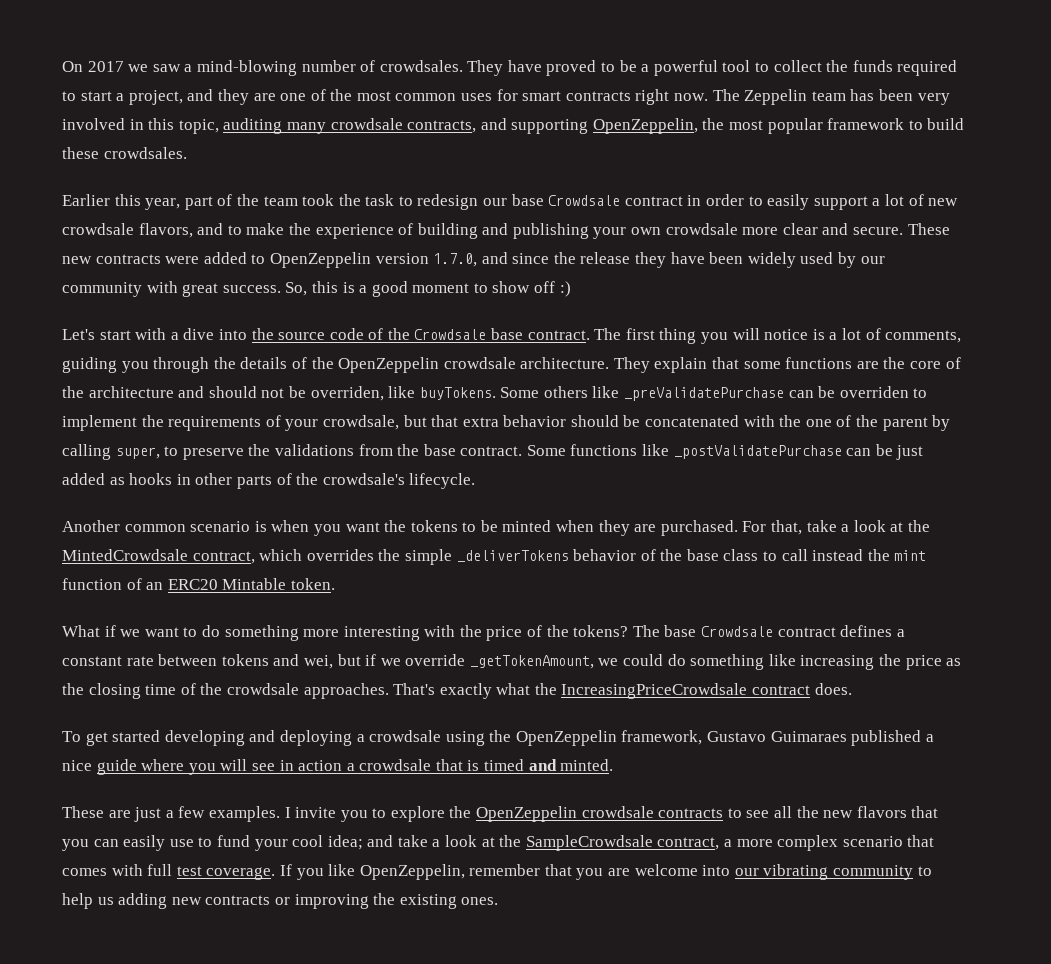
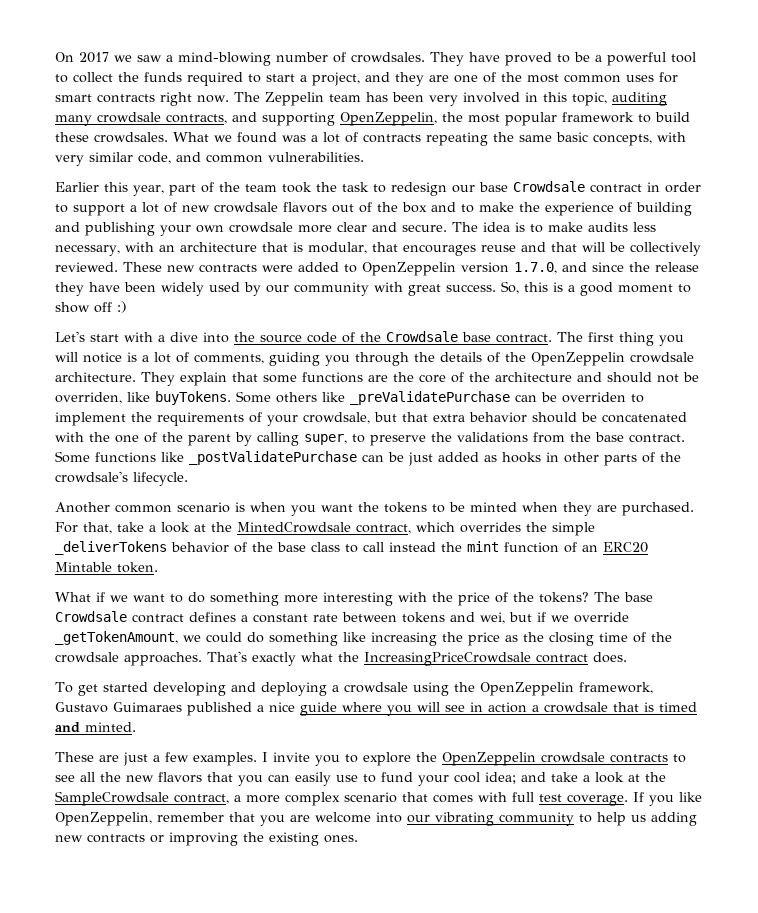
+ What we found was a lot of contracts repeating the same basic concepts, with very similar code, and common vulnerabilities.
- Earlier this year, part of the team took the task to redesign our base Crowdsale contract in order to easily support a lot of new crowdsale flavors, and to make the experience of building and publishing your own crowdsale more clear and secure.
+ Earlier this year, part of the team took the task to redesign our base Crowdsale contract in order to support a lot of new crowdsale flavors out of the box and to make the experience of building and publishing your own crowdsale more clear and secure.
+ The idea is to make audits less necessary, with an architecture that is modular, that encourages reuse and that will be collectively reviewed.

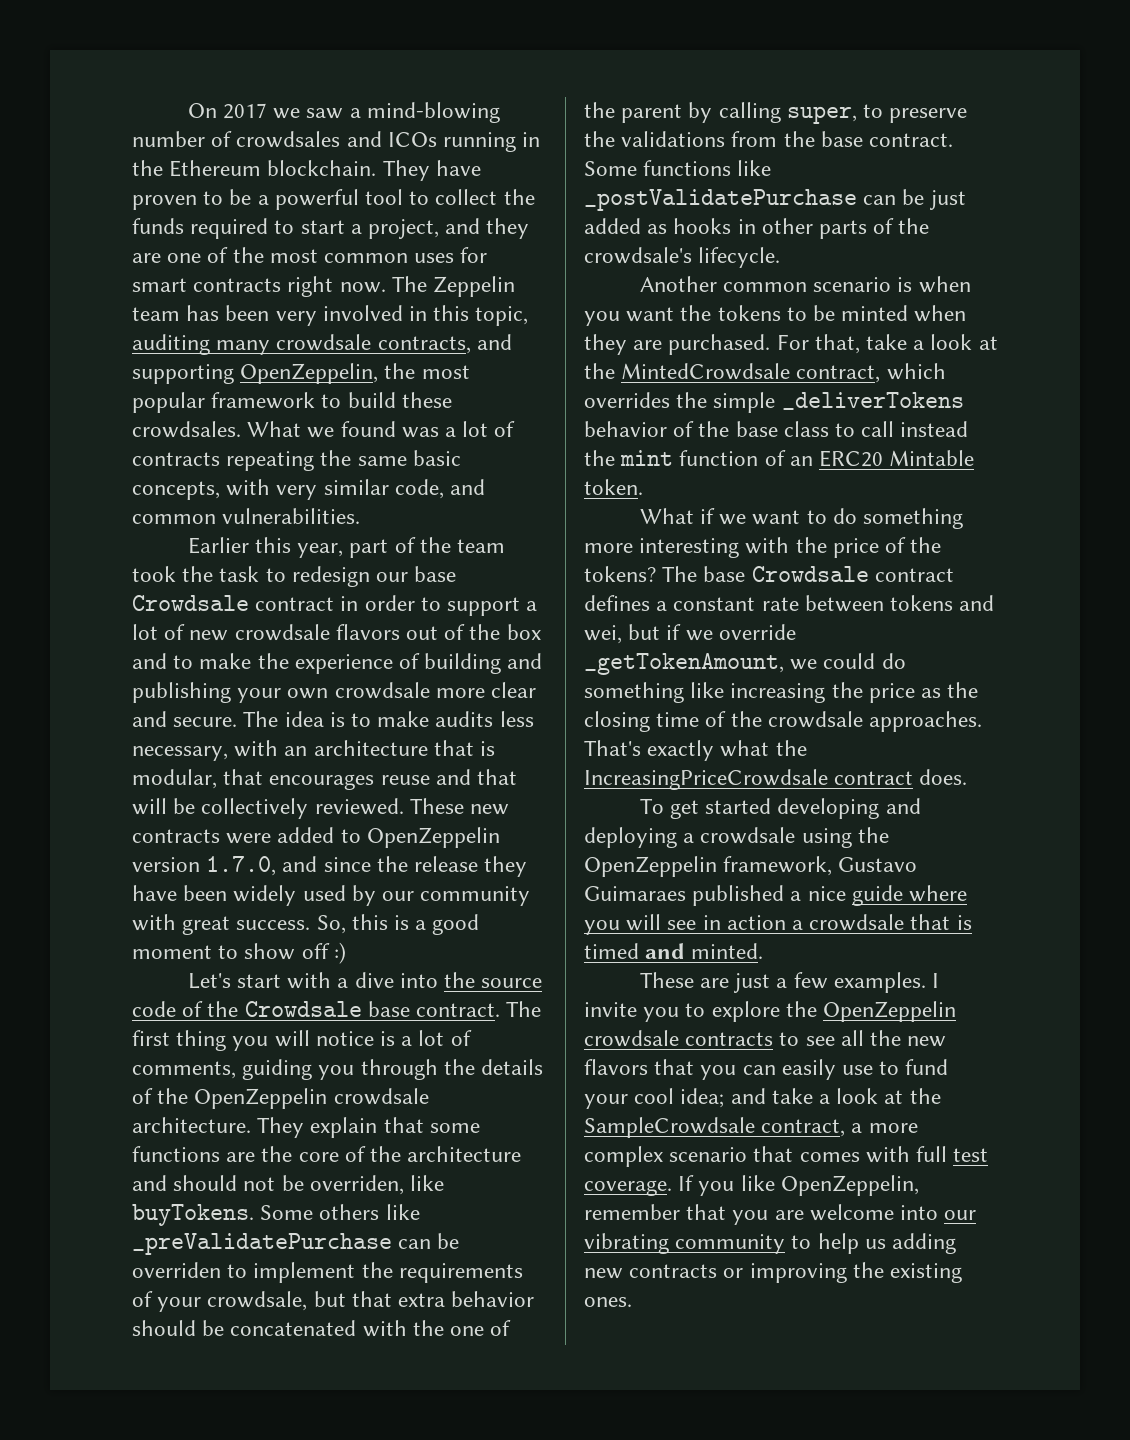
- On 2017 we saw a mind-blowing number of crowdsales.
+ On 2017 we saw a mind-blowing number of crowdsales and ICOs running in the Ethereum blockchain.
- They have proved to be a powerful tool to collect the funds required to start a project, and they are one of the most common uses for smart contracts right now.
+ They have proven to be a powerful tool to collect the funds required to start a project, and they are one of the most common uses for smart contracts right now.

